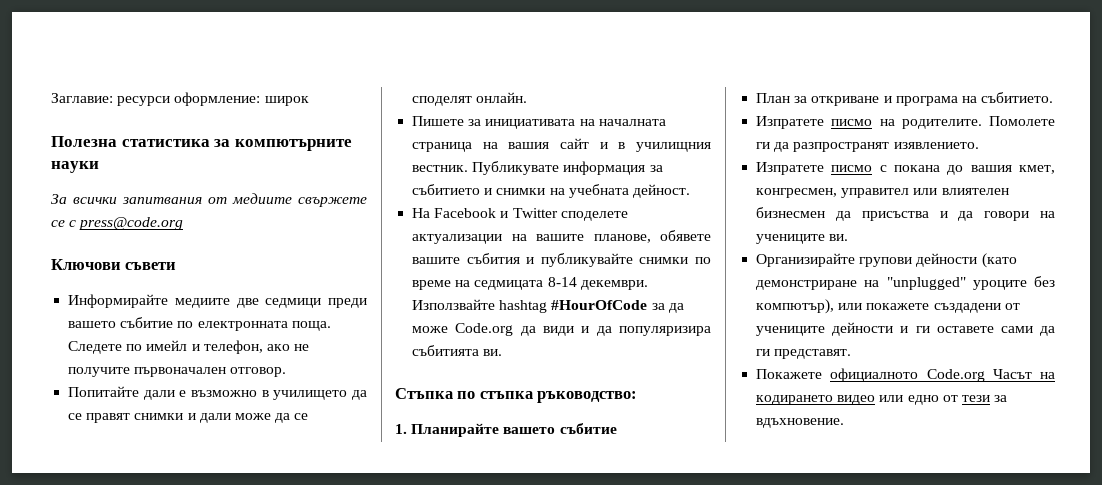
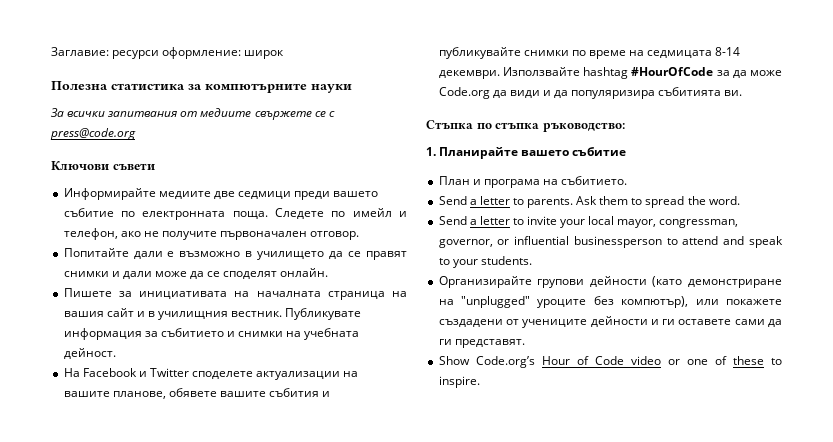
- План за откриване и програма на събитието.
+ План и програма на събитието.
- Изпратете писмо на родителите. Помолете ги да разпространят изявлението.
- Изпратете писмо с покана до вашия кмет, конгресмен, управител или влиятелен бизнесмен да присъства и да говори на учениците ви.
+ Send a letter to parents. Ask them to spread the word.
+ Send a letter to invite your local mayor, congressman, governor, or influential businessperson to attend and speak to your students.
- Покажете официалното Code.org Часът на кодирането видео или едно от тези за вдъхновение.
+ Show Code.org’s Hour of Code video or one of these to inspire.

